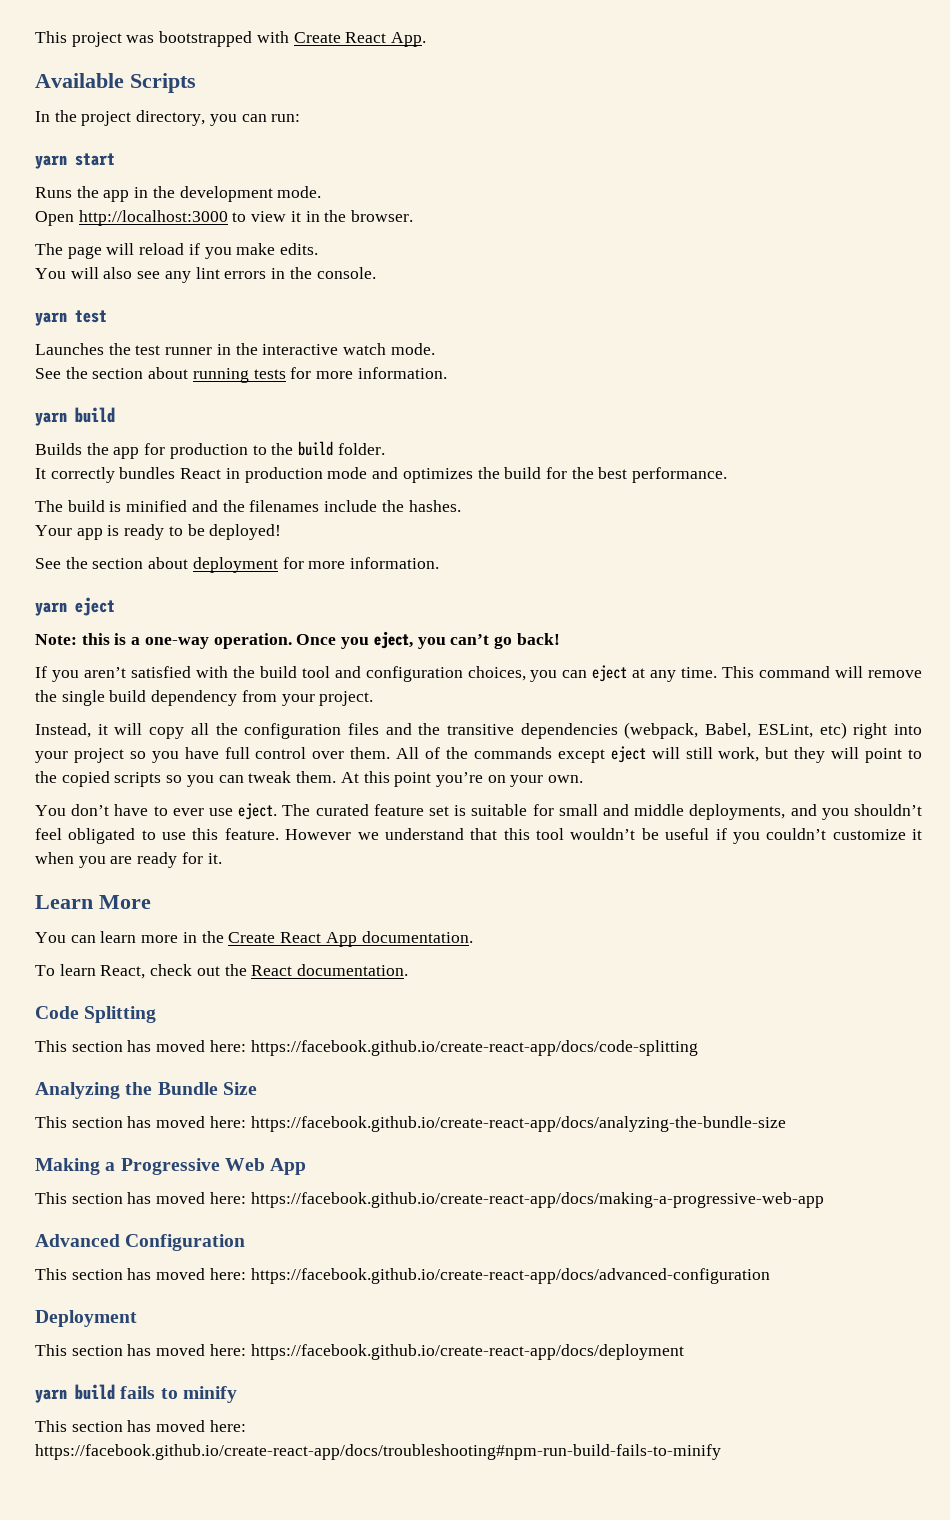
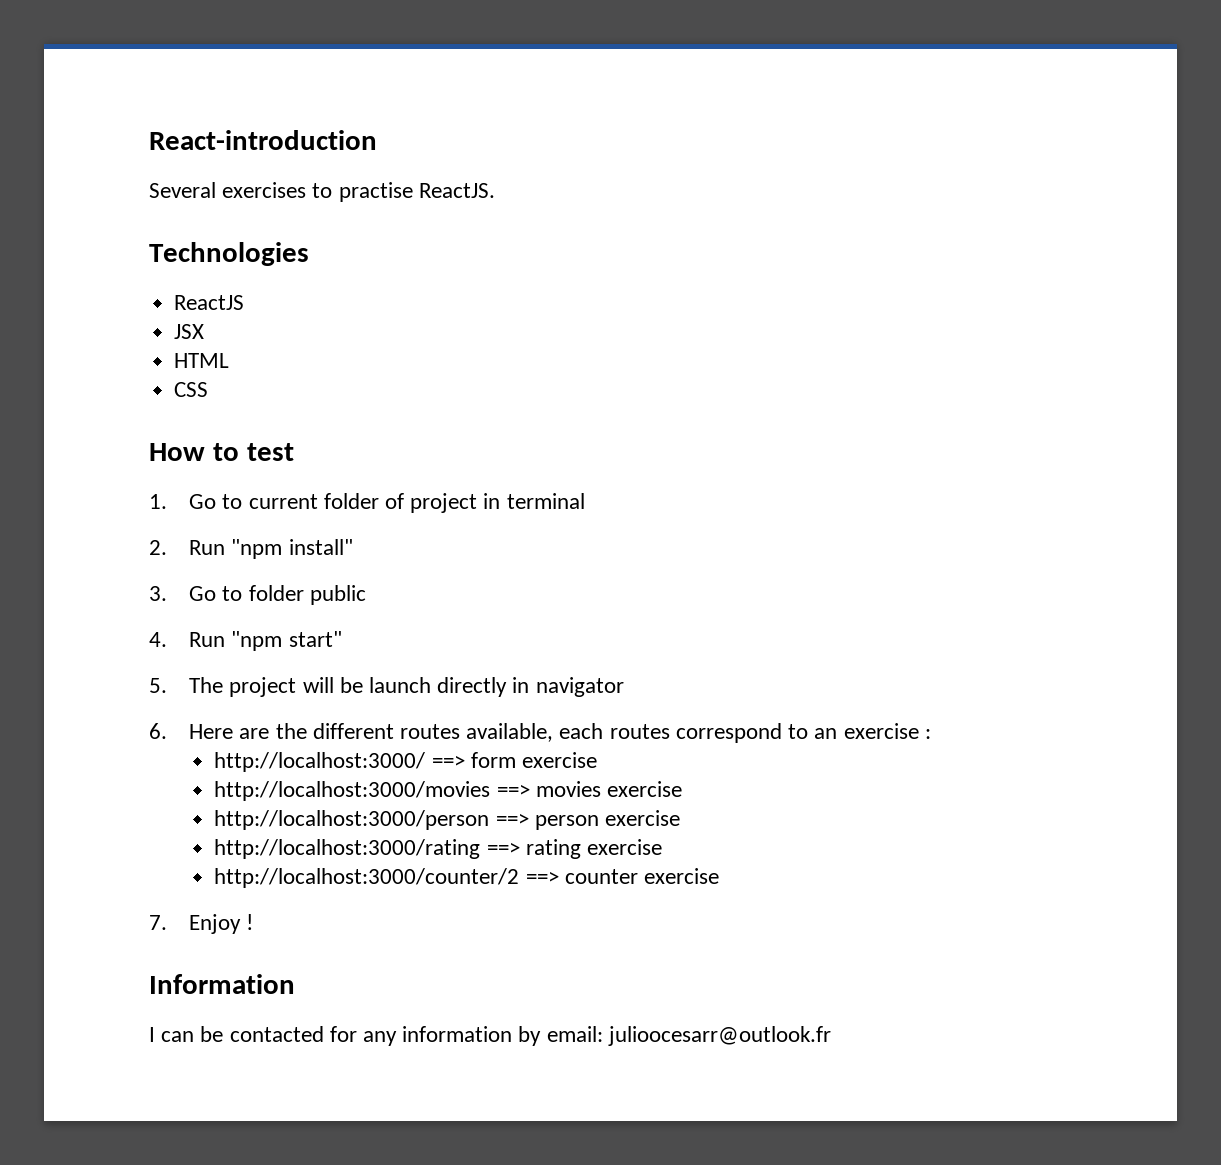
- This project was bootstrapped with Create React App.
- Available Scripts
- In the project directory, you can run:
- yarn start
- Runs the app in the development mode.
- Open http://localhost:3000 to view it in the browser.
- The page will reload if you make edits.
- You will also see any lint errors in the console.
- yarn test
- Launches the test runner in the interactive watch mode.
- See the section about running tests for more information.
- yarn build
- Builds the app for production to the build folder.
- It correctly bundles React in production mode and optimizes the build for the best performance.
- The build is minified and the filenames include the hashes.
- Your app is ready to be deployed!
- See the section about deployment for more information.
- yarn eject
- Note: this is a one-way operation. Once you eject, you can’t go back!
- If you aren’t satisfied with the build tool and configuration choices, you can eject at any time. This command will remove the single build dependency from your project.
- Instead, it will copy all the configuration files and the transitive dependencies (webpack, Babel, ESLint, etc) right into your project so you have full control over them. All of the commands except eject will still work, but they will point to the copied scripts so you can tweak them. At this point you’re on your own.
- You don’t have to ever use eject. The curated feature set is suitable for small and middle deployments, and you shouldn’t feel obligated to use this feature. However we understand that this tool wouldn’t be useful if you couldn’t customize it when you are ready for it.
- Learn More
- You can learn more in the Create React App documentation.
- To learn React, check out the React documentation.
- Code Splitting
- This section has moved here: https://facebook.github.io/create-react-app/docs/code-splitting
- Analyzing the Bundle Size
- This section has moved here: https://facebook.github.io/create-react-app/docs/analyzing-the-bundle-size
- Making a Progressive Web App
- This section has moved here: https://facebook.github.io/create-react-app/docs/making-a-progressive-web-app
- Advanced Configuration
- This section has moved here: https://facebook.github.io/create-react-app/docs/advanced-configuration
- Deployment
- This section has moved here: https://facebook.github.io/create-react-app/docs/deployment
- yarn build fails to minify
- This section has moved here: https://facebook.github.io/create-react-app/docs/troubleshooting#npm-run-build-fails-to-minify
+ React-introduction
+ Several exercises to practise ReactJS.
+ Technologies
+ ReactJS
+ JSX
+ HTML
+ CSS
+ How to test
+ 1. Go to current folder of project in terminal
+ 2. Run "npm install"
+ 3. Go to folder public
+ 4. Run "npm start"
+ 5. The project will be launch directly in navigator
+ 6. Here are the different routes available, each routes correspond to an exercise :
+ http://localhost:3000/ ==> form exercise
+ http://localhost:3000/movies ==> movies exercise
+ http://localhost:3000/person ==> person exercise
+ http://localhost:3000/rating ==> rating exercise
+ http://localhost:3000/counter/2 ==> counter exercise
+ 7. Enjoy !
+ Information
+ I can be contacted for any information by email: julioocesarr@outlook.fr

